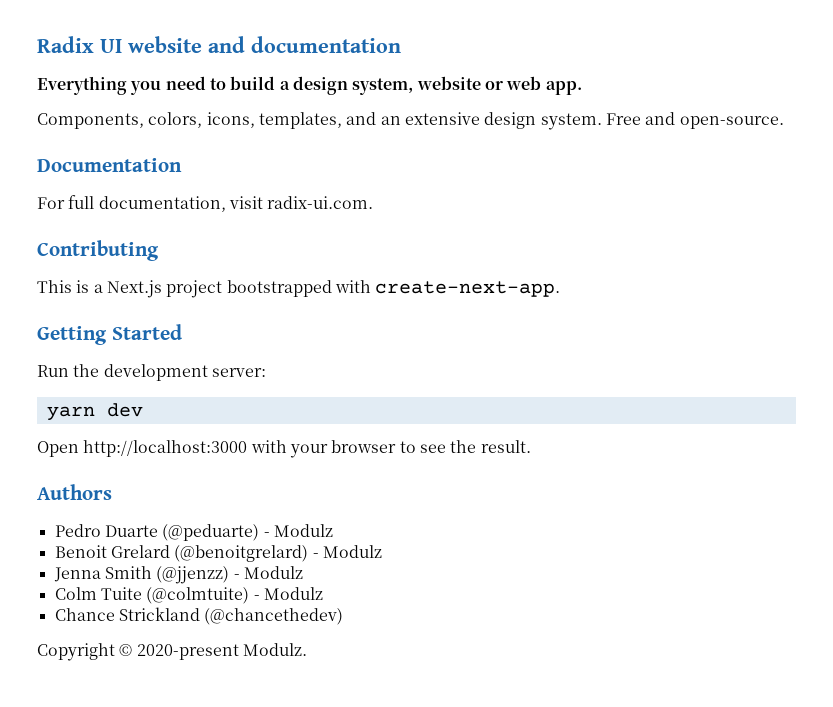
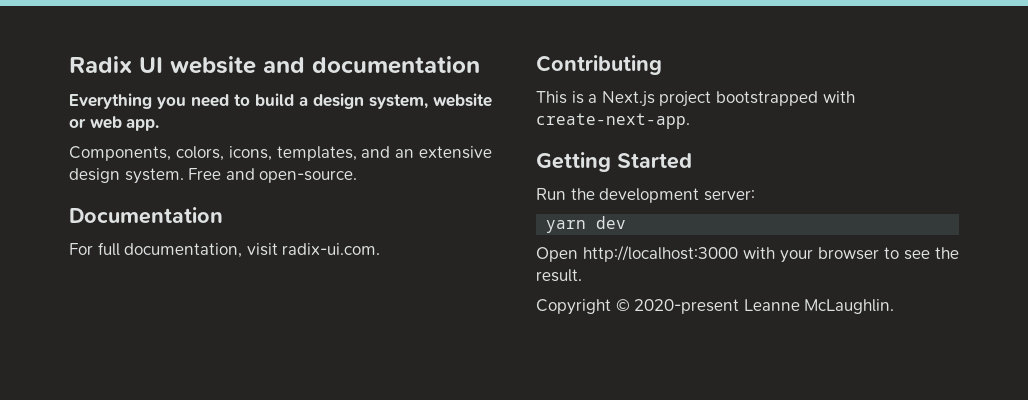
- Authors
- Pedro Duarte (@peduarte) - Modulz
- Benoit Grelard (@benoitgrelard) - Modulz
- Jenna Smith (@jjenzz) - Modulz
- Colm Tuite (@colmtuite) - Modulz
- Chance Strickland (@chancethedev)
- Copyright © 2020-present Modulz.
+ Copyright © 2020-present Leanne McLaughlin.

